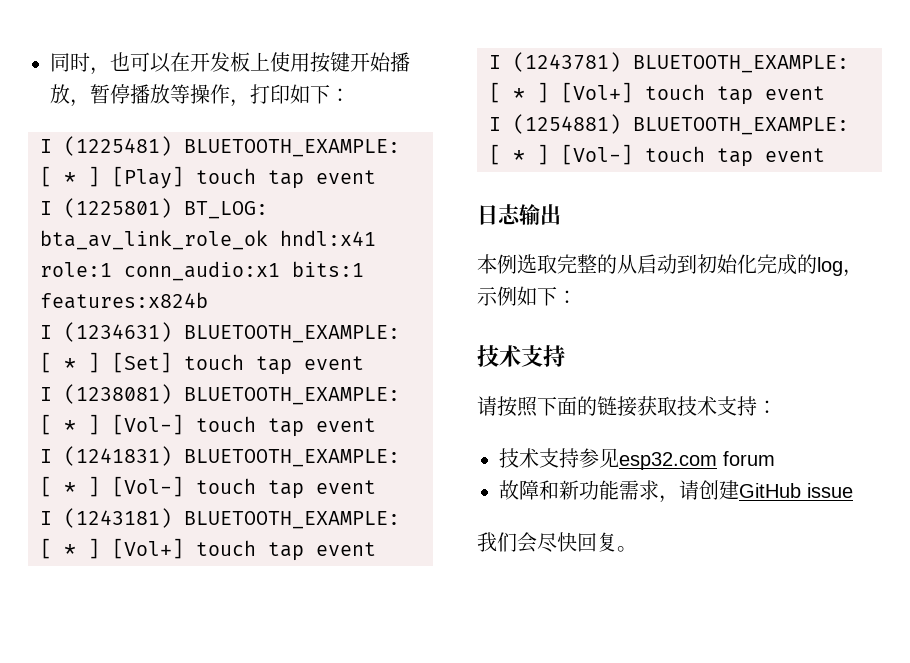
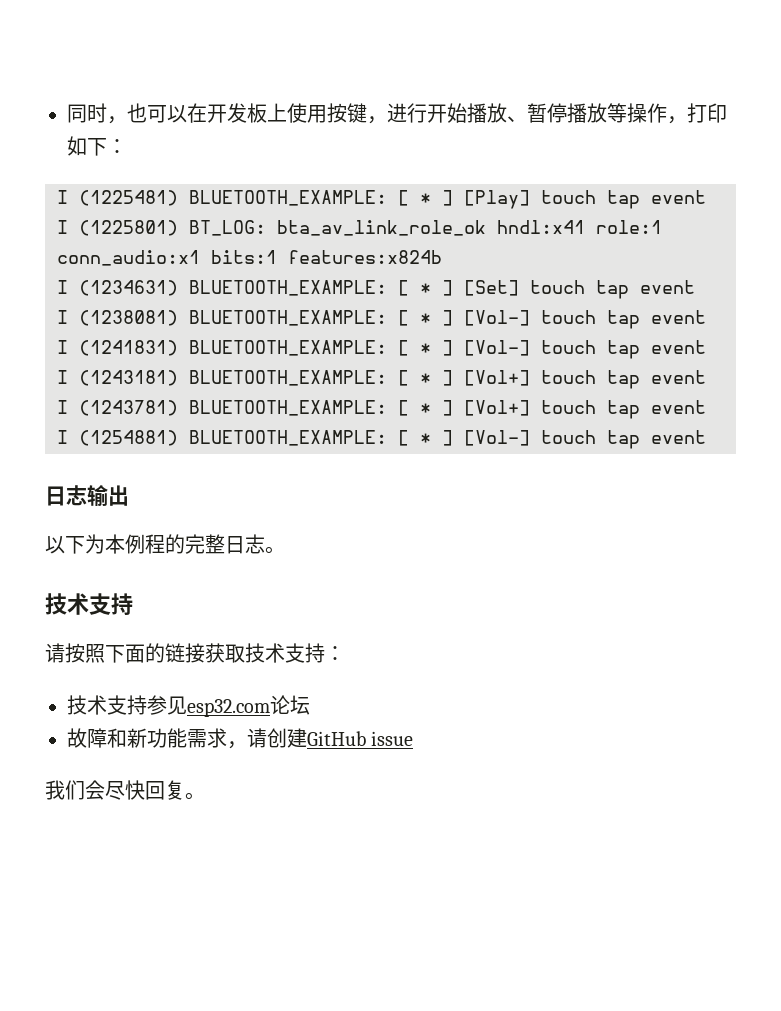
- 同时，也可以在开发板上使用按键开始播放，暂停播放等操作，打印如下：
+ 同时，也可以在开发板上使用按键，进行开始播放、暂停播放等操作，打印如下：
- 本例选取完整的从启动到初始化完成的log，示例如下：
+ 以下为本例程的完整日志。
- 技术支持参见esp32.com forum
+ 技术支持参见esp32.com论坛

